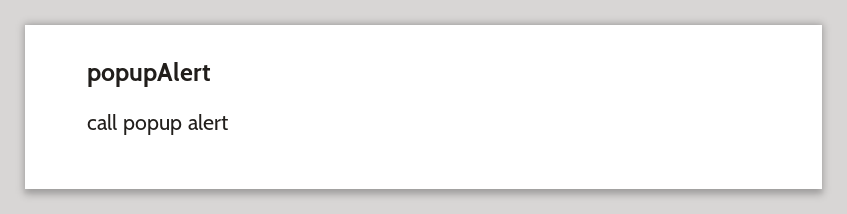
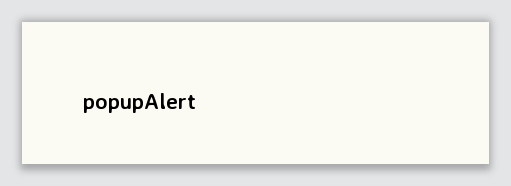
- call popup alert

